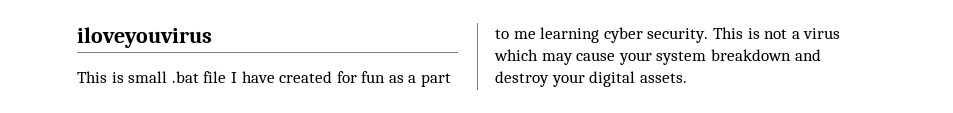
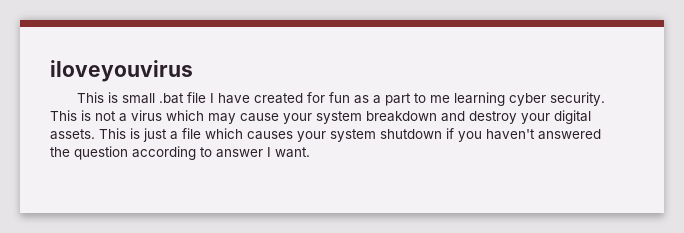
+ This is just a file which causes your system shutdown if you haven't answered the question according to answer I want.

